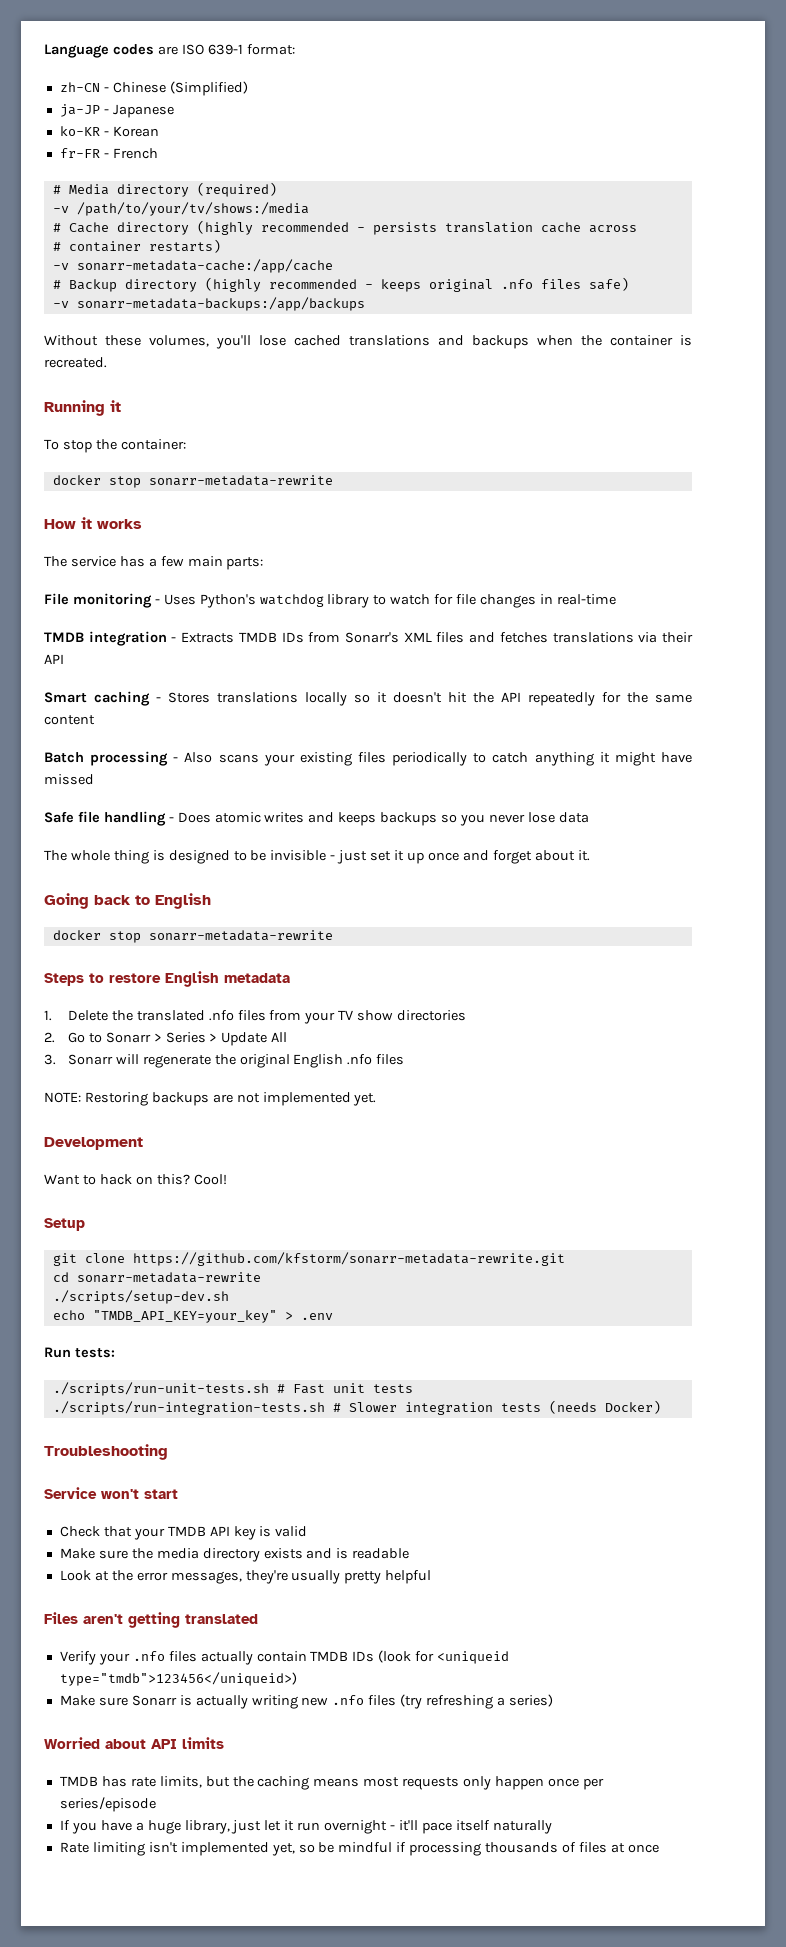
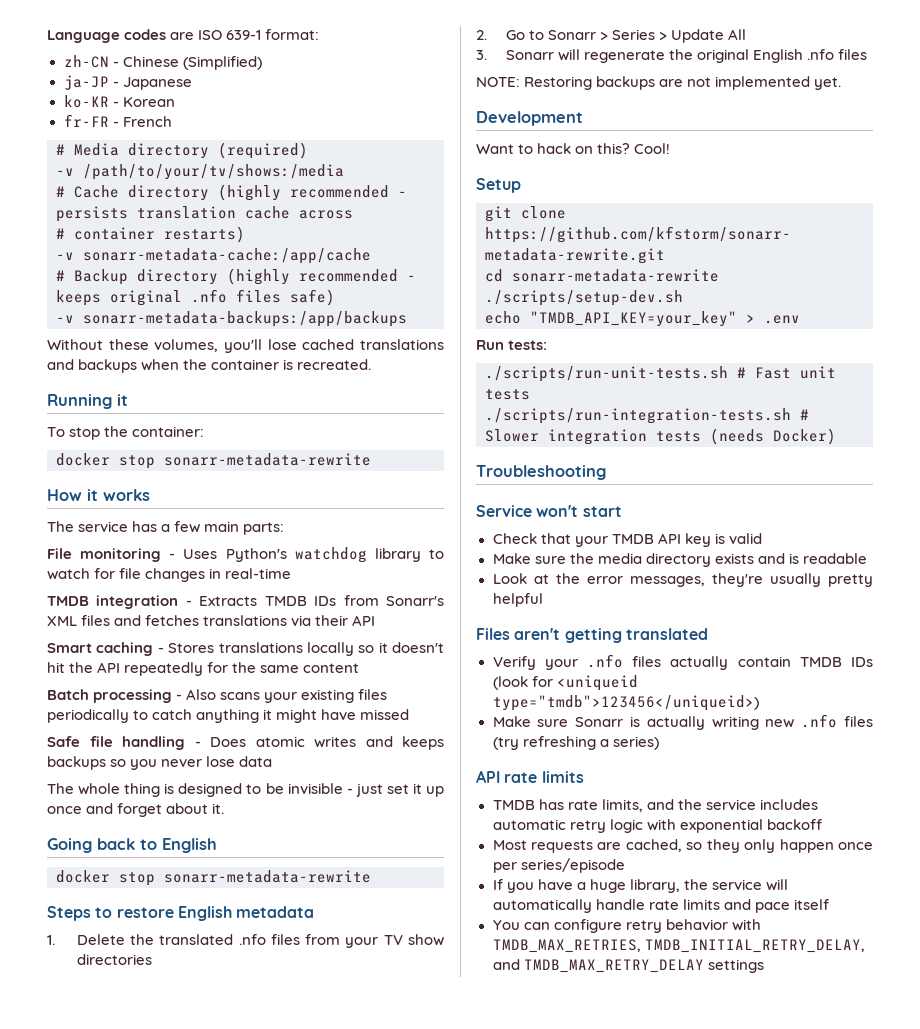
- Worried about API limits
+ API rate limits
- TMDB has rate limits, but the caching means most requests only happen once per series/episode
+ TMDB has rate limits, and the service includes automatic retry logic with exponential backoff
+ Most requests are cached, so they only happen once per series/episode
- If you have a huge library, just let it run overnight - it'll pace itself naturally
- Rate limiting isn't implemented yet, so be mindful if processing thousands of files at once
+ If you have a huge library, the service will automatically handle rate limits and pace itself
+ You can configure retry behavior with TMDB_MAX_RETRIES, TMDB_INITIAL_RETRY_DELAY, and TMDB_MAX_RETRY_DELAY settings

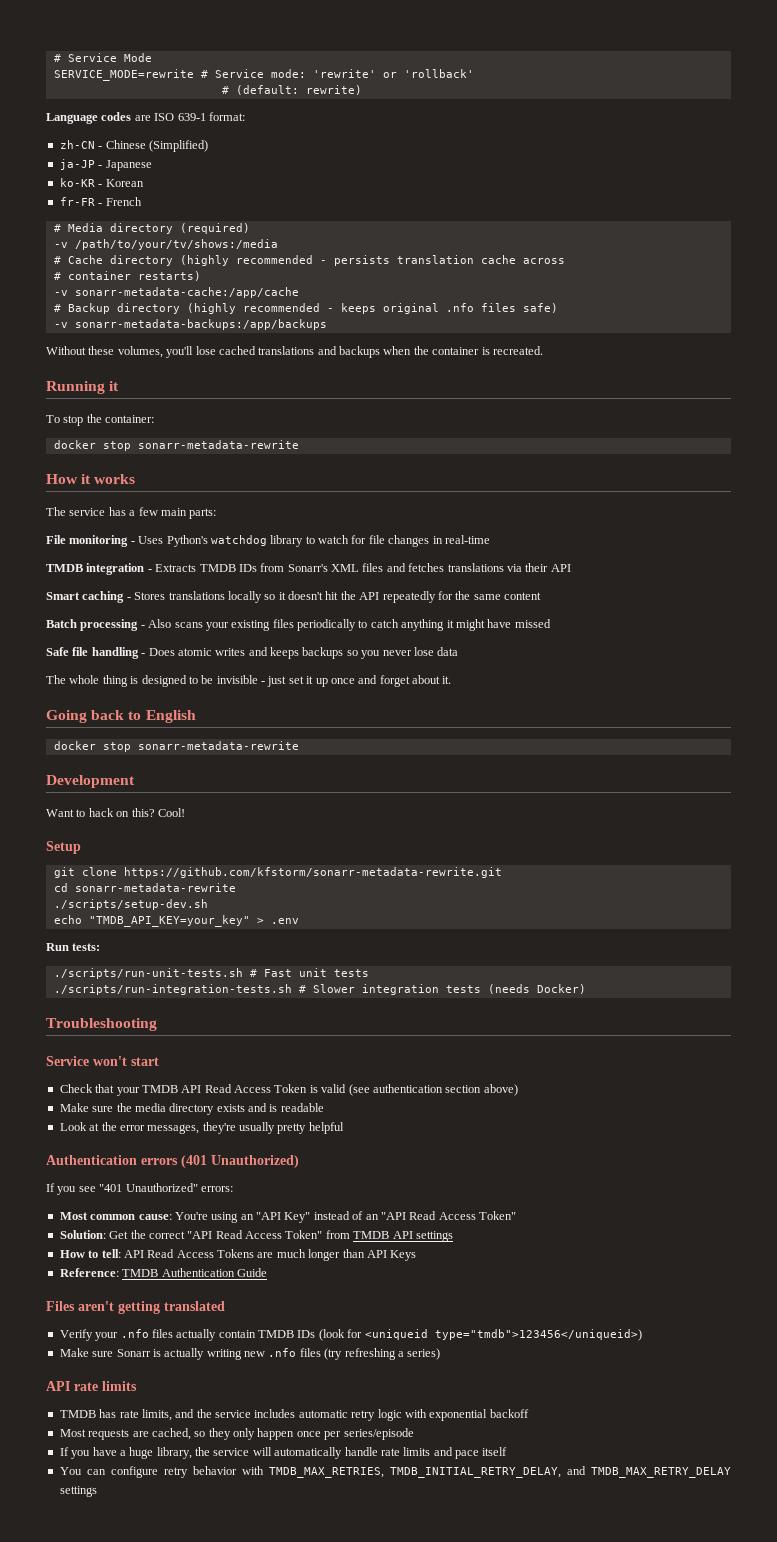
+ # Service Mode
+ SERVICE_MODE=rewrite # Service mode: 'rewrite' or 'rollback'
+ # (default: rewrite)
- Steps to restore English metadata
- 1. Delete the translated .nfo files from your TV show directories
- 2. Go to Sonarr > Series > Update All
- 3. Sonarr will regenerate the original English .nfo files
- NOTE: Restoring backups are not implemented yet.
- Check that your TMDB API key is valid
+ Check that your TMDB API Read Access Token is valid (see authentication section above)
+ Authentication errors (401 Unauthorized)
+ If you see "401 Unauthorized" errors:
+ Most common cause: You're using an "API Key" instead of an "API Read Access Token"
+ Solution: Get the correct "API Read Access Token" from TMDB API settings
+ How to tell: API Read Access Tokens are much longer than API Keys
+ Reference: TMDB Authentication Guide

